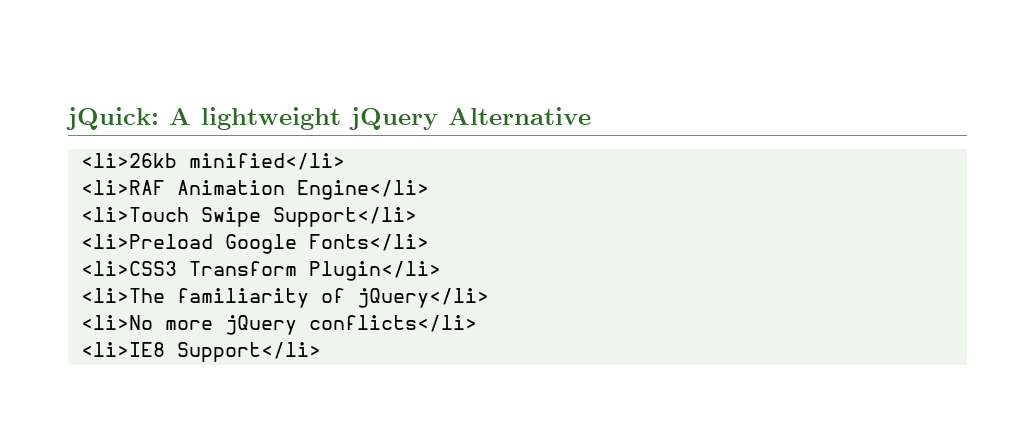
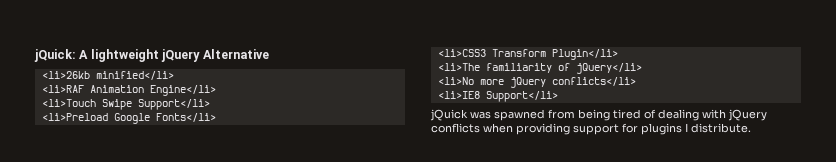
+ jQuick was spawned from being tired of dealing with jQuery conflicts when providing support for plugins I distribute.

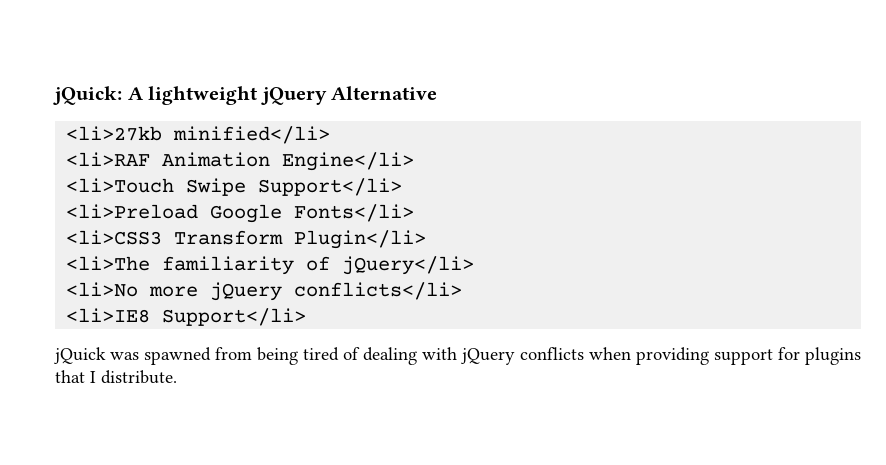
- <li>26kb minified</li>
+ <li>27kb minified</li>
- jQuick was spawned from being tired of dealing with jQuery conflicts when providing support for plugins I distribute.
+ jQuick was spawned from being tired of dealing with jQuery conflicts when providing support for plugins that I distribute.

